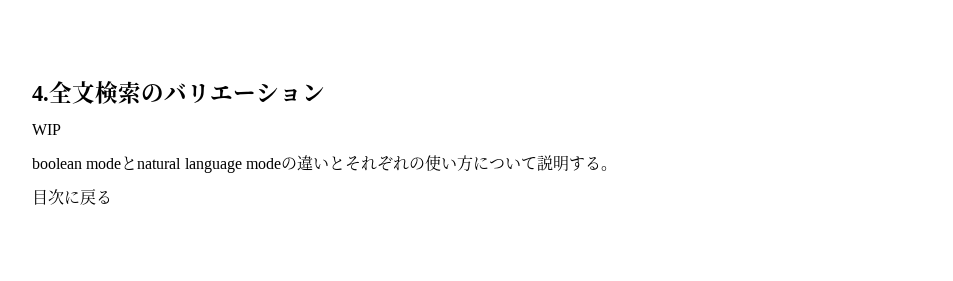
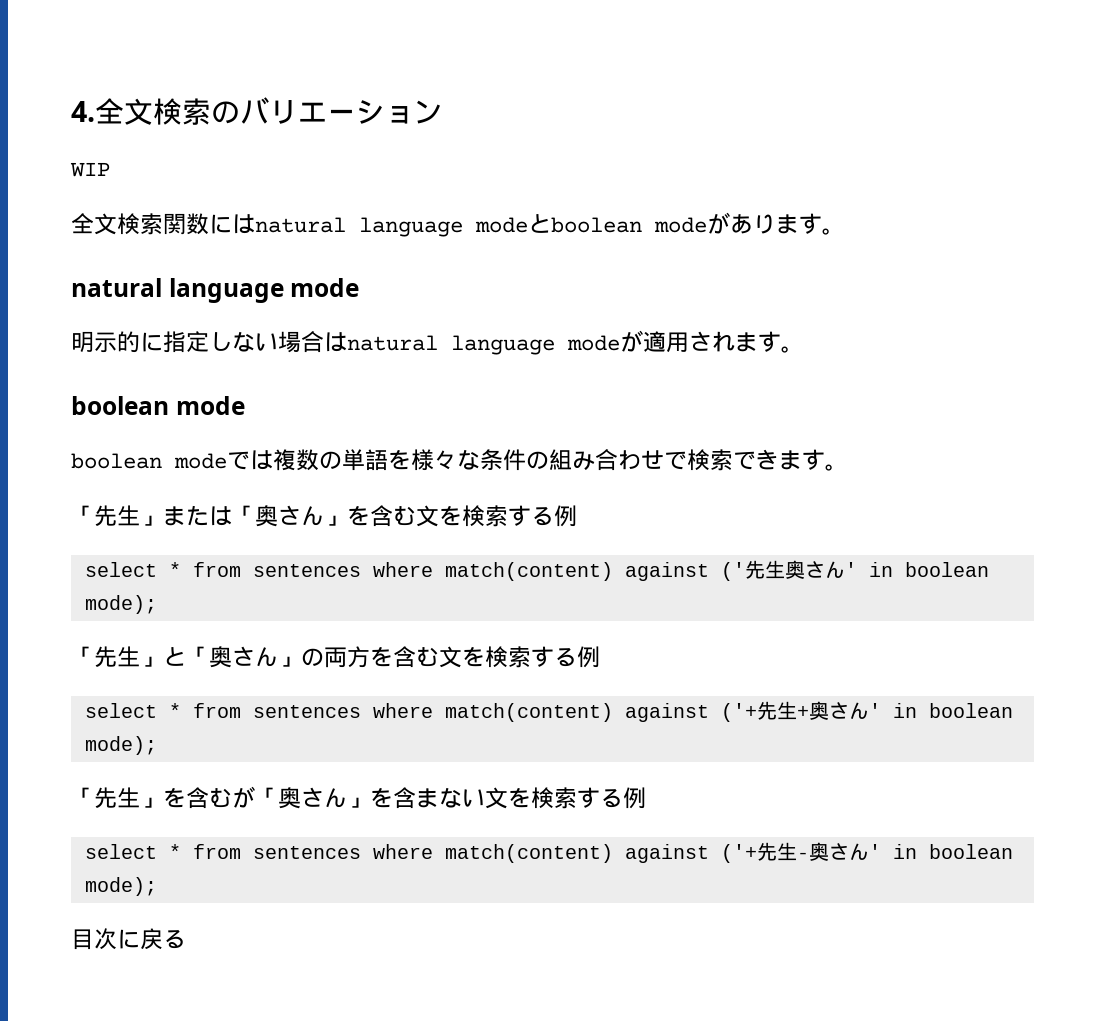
- boolean modeとnatural language modeの違いとそれぞれの使い方について説明する。
+ 全文検索関数にはnatural language modeとboolean modeがあります。
+ natural language mode
+ 明示的に指定しない場合はnatural language modeが適用されます。
+ boolean mode
+ boolean modeでは複数の単語を様々な条件の組み合わせで検索できます。
+ 「先生」または「奥さん」を含む文を検索する例
+ select * from sentences where match(content) against ('先生奥さん' in boolean mode);
+ 「先生」と「奥さん」の両方を含む文を検索する例
+ select * from sentences where match(content) against ('+先生+奥さん' in boolean mode);
+ 「先生」を含むが「奥さん」を含まない文を検索する例
+ select * from sentences where match(content) against ('+先生-奥さん' in boolean mode);

